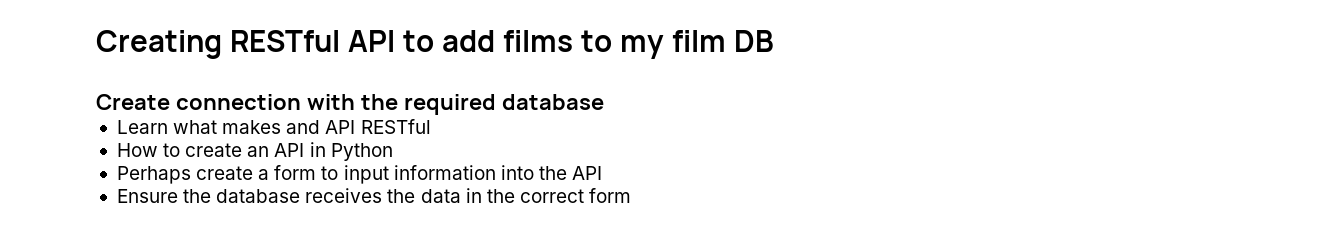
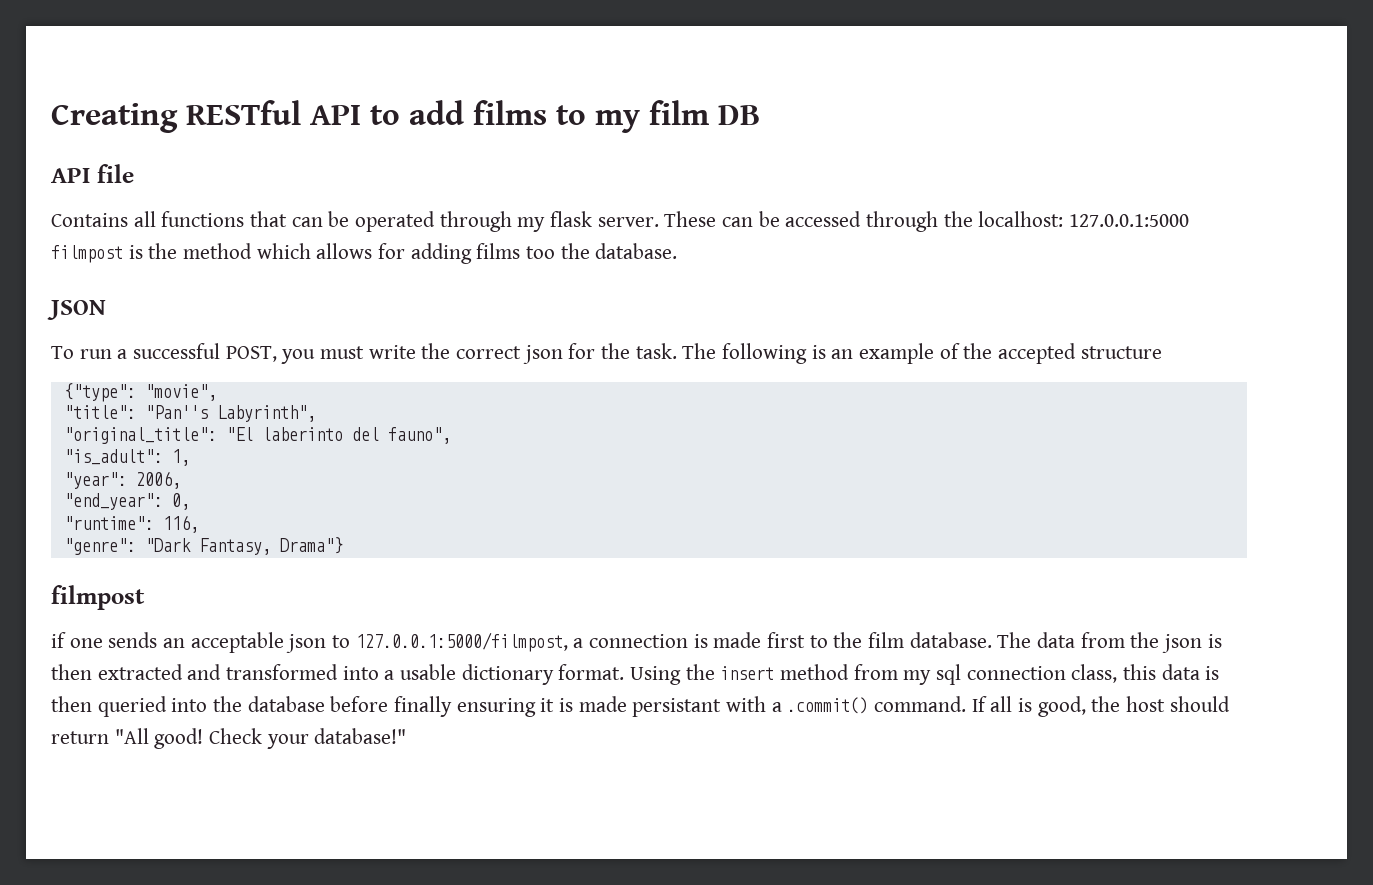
- Create connection with the required database
- Learn what makes and API RESTful
- How to create an API in Python
- Perhaps create a form to input information into the API
- Ensure the database receives the data in the correct form
+ API file
+ Contains all functions that can be operated through my flask server. These can be accessed through the localhost: 127.0.0.1:5000 filmpost is the method which allows for adding films too the database.
+ JSON
+ To run a successful POST, you must write the correct json for the task. The following is an example of the accepted structure
+ {"type": "movie",
+ "title": "Pan''s Labyrinth",
+ "original_title": "El laberinto del fauno",
+ "is_adult": 1,
+ "year": 2006,
+ "end_year": 0,
+ "runtime": 116,
+ "genre": "Dark Fantasy, Drama"}
+ filmpost
+ if one sends an acceptable json to 127.0.0.1:5000/filmpost, a connection is made first to the film database. The data from the json is then extracted and transformed into a usable dictionary format. Using the insert method from my sql connection class, this data is then queried into the database before finally ensuring it is made persistant with a .commit() command. If all is good, the host should return "All good! Check your database!"

